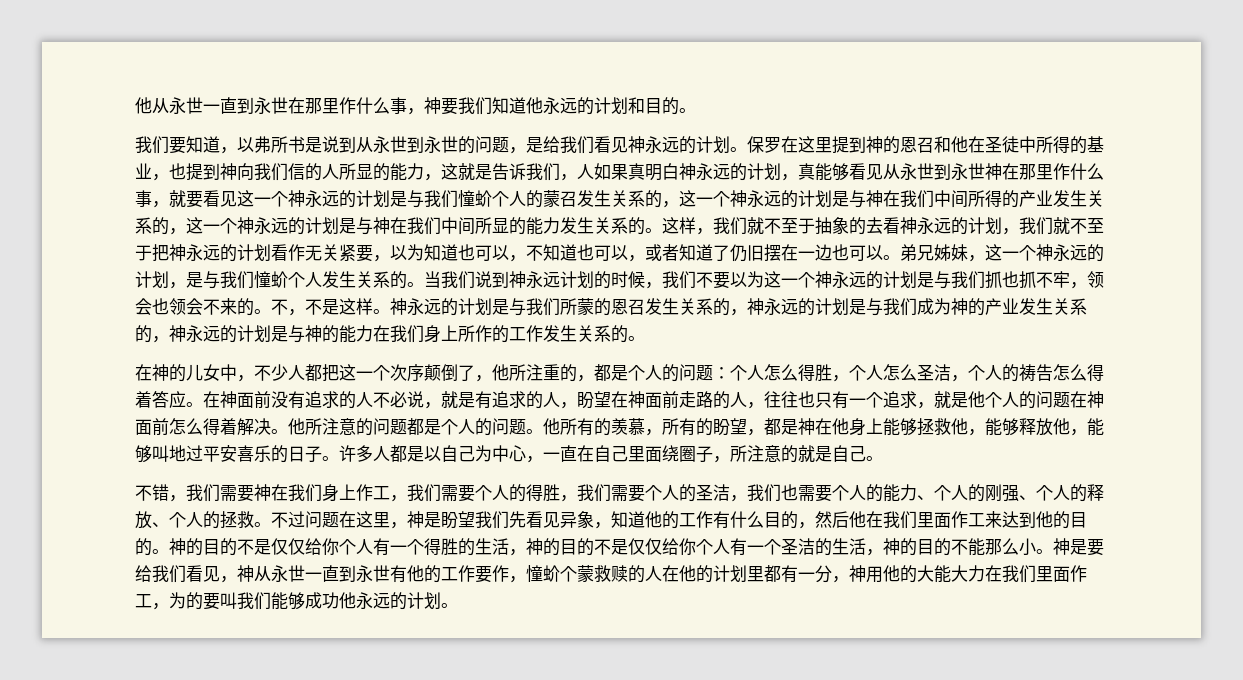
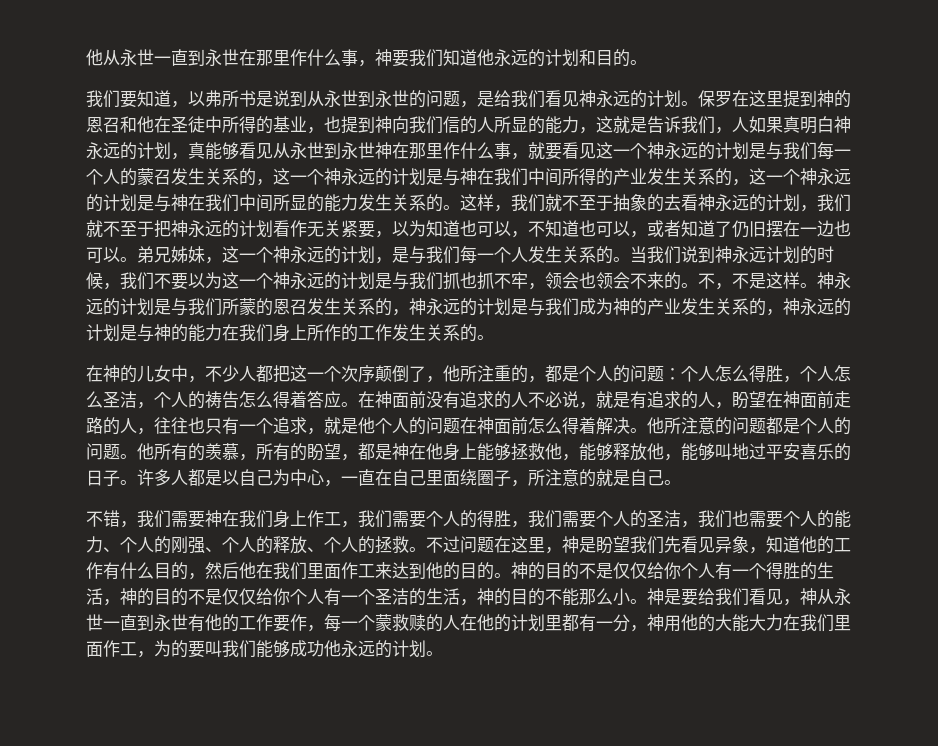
- 保罗在这里提到神的恩召和他在圣徒中所得的基业，也提到神向我们信的人所显的能力，这就是告诉我们，人如果真明白神永远的计划，真能够看见从永世到永世神在那里作什么事，就要看见这一个神永远的计划是与我们憧蚧个人的蒙召发生关系的，这一个神永远的计划是与神在我们中间所得的产业发生关系的，这一个神永远的计划是与神在我们中间所显的能力发生关系的。
+ 保罗在这里提到神的恩召和他在圣徒中所得的基业，也提到神向我们信的人所显的能力，这就是告诉我们，人如果真明白神永远的计划，真能够看见从永世到永世神在那里作什么事，就要看见这一个神永远的计划是与我们每一个人的蒙召发生关系的，这一个神永远的计划是与神在我们中间所得的产业发生关系的，这一个神永远的计划是与神在我们中间所显的能力发生关系的。
- 弟兄姊妹，这一个神永远的计划，是与我们憧蚧个人发生关系的。
+ 弟兄姊妹，这一个神永远的计划，是与我们每一个人发生关系的。
- 神是要给我们看见，神从永世一直到永世有他的工作要作，憧蚧个蒙救赎的人在他的计划里都有一分，神用他的大能大力在我们里面作工，为的要叫我们能够成功他永远的计划。
+ 神是要给我们看见，神从永世一直到永世有他的工作要作，每一个蒙救赎的人在他的计划里都有一分，神用他的大能大力在我们里面作工，为的要叫我们能够成功他永远的计划。

